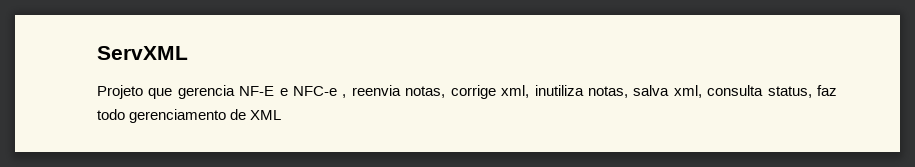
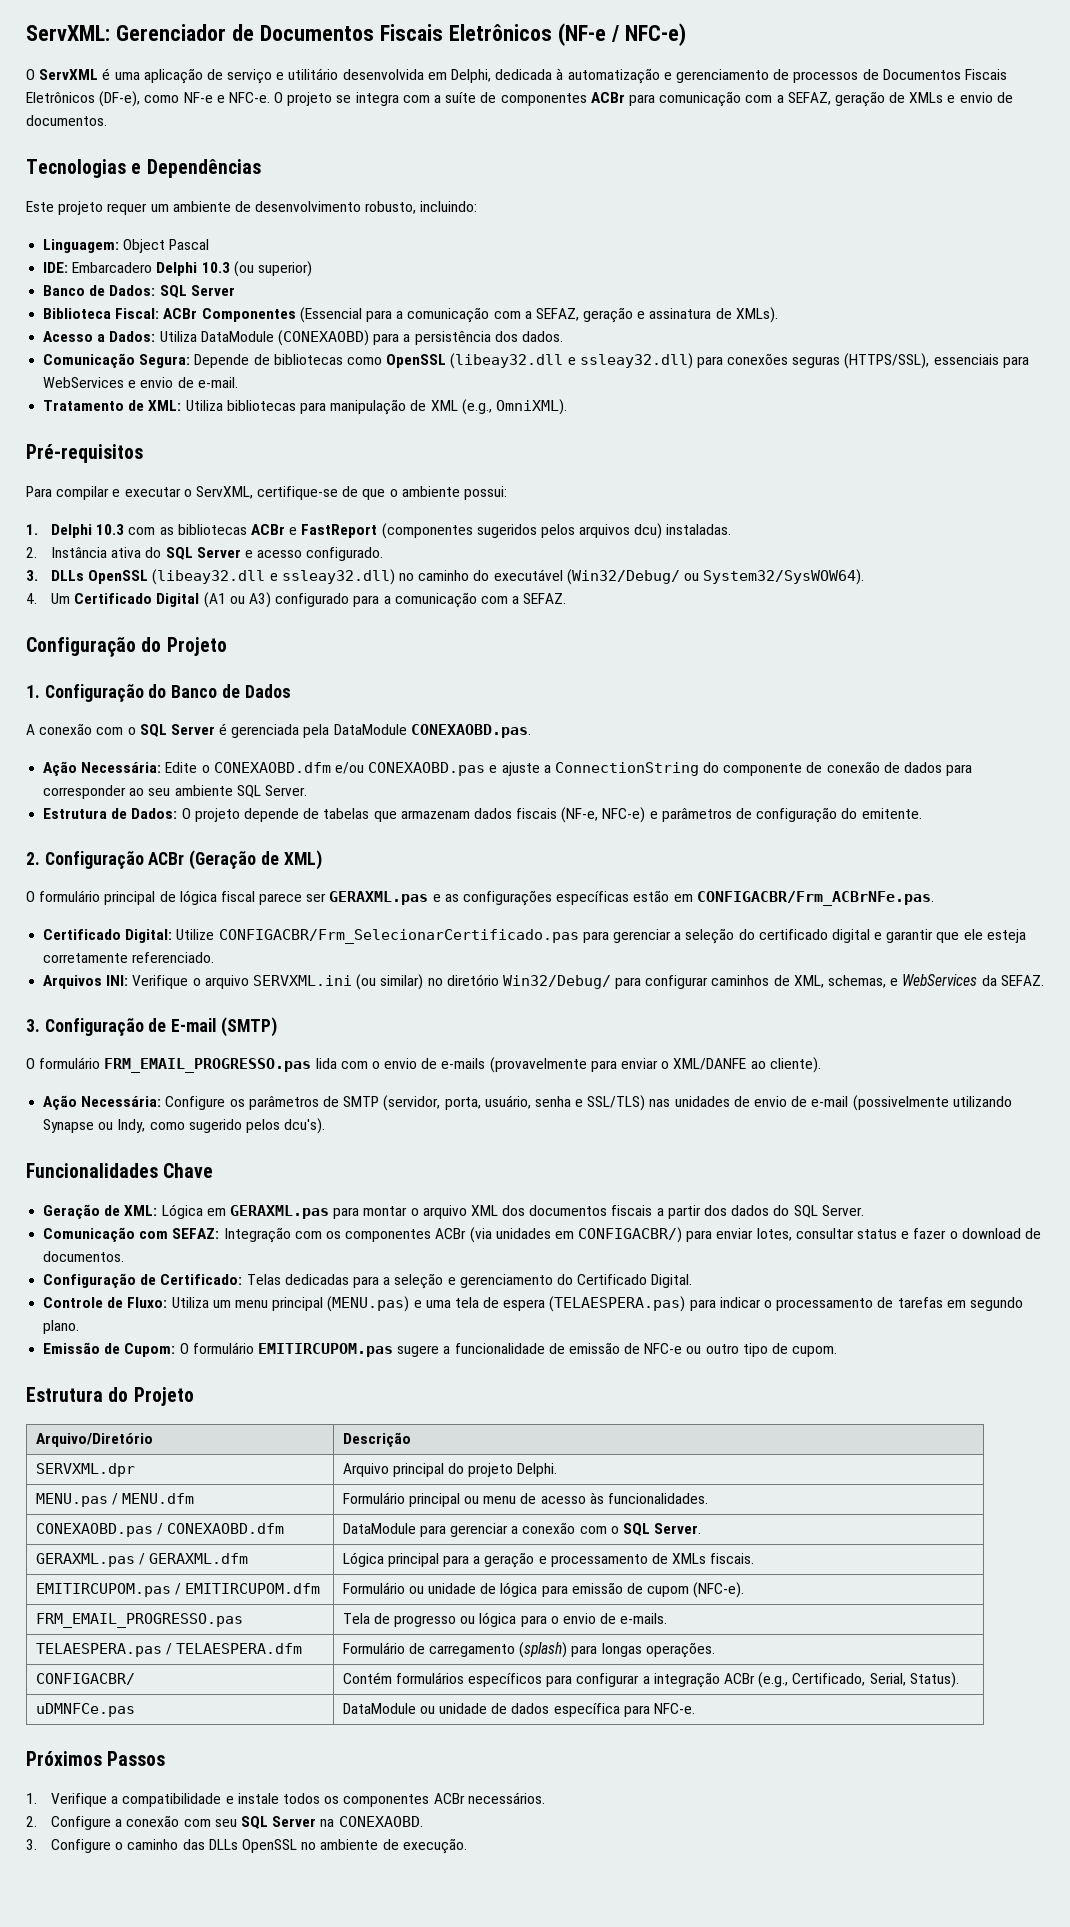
- ServXML
- Projeto que gerencia NF-E e NFC-e , reenvia notas, corrige xml, inutiliza notas, salva xml, consulta status, faz todo gerenciamento de XML
+ ServXML: Gerenciador de Documentos Fiscais Eletrônicos (NF-e / NFC-e)
+ O ServXML é uma aplicação de serviço e utilitário desenvolvida em Delphi, dedicada à automatização e gerenciamento de processos de Documentos Fiscais Eletrônicos (DF-e), como NF-e e NFC-e. O projeto se integra com a suíte de componentes ACBr para comunicação com a SEFAZ, geração de XMLs e envio de documentos.
+ Tecnologias e Dependências
+ Este projeto requer um ambiente de desenvolvimento robusto, incluindo:
+ Linguagem: Object Pascal
+ IDE: Embarcadero Delphi 10.3 (ou superior)
+ Banco de Dados: SQL Server
+ Biblioteca Fiscal: ACBr Componentes (Essencial para a comunicação com a SEFAZ, geração e assinatura de XMLs).
+ Acesso a Dados: Utiliza DataModule (CONEXAOBD) para a persistência dos dados.
+ Comunicação Segura: Depende de bibliotecas como OpenSSL (libeay32.dll e ssleay32.dll) para conexões seguras (HTTPS/SSL), essenciais para WebServices e envio de e-mail.
+ Tratamento de XML: Utiliza bibliotecas para manipulação de XML (e.g., OmniXML).
+ Pré-requisitos
+ Para compilar e executar o ServXML, certifique-se de que o ambiente possui:
+ 1. Delphi 10.3 com as bibliotecas ACBr e FastReport (componentes sugeridos pelos arquivos dcu) instaladas.
+ 2. Instância ativa do SQL Server e acesso configurado.
+ 3. DLLs OpenSSL (libeay32.dll e ssleay32.dll) no caminho do executável (Win32/Debug/ ou System32/SysWOW64).
+ 4. Um Certificado Digital (A1 ou A3) configurado para a comunicação com a SEFAZ.
+ Configuração do Projeto
+ 1. Configuração do Banco de Dados
+ A conexão com o SQL Server é gerenciada pela DataModule CONEXAOBD.pas.
+ Ação Necessária: Edite o CONEXAOBD.dfm e/ou CONEXAOBD.pas e ajuste a ConnectionString do componente de conexão de dados para corresponder ao seu ambiente SQL Server.
+ Estrutura de Dados: O projeto depende de tabelas que armazenam dados fiscais (NF-e, NFC-e) e parâmetros de configuração do emitente.
+ 2. Configuração ACBr (Geração de XML)
+ O formulário principal de lógica fiscal parece ser GERAXML.pas e as configurações específicas estão em CONFIGACBR/Frm_ACBrNFe.pas.
+ Certificado Digital: Utilize CONFIGACBR/Frm_SelecionarCertificado.pas para gerenciar a seleção do certificado digital e garantir que ele esteja corretamente referenciado.
+ Arquivos INI: Verifique o arquivo SERVXML.ini (ou similar) no diretório Win32/Debug/ para configurar caminhos de XML, schemas, e WebServices da SEFAZ.
+ 3. Configuração de E-mail (SMTP)
+ O formulário FRM_EMAIL_PROGRESSO.pas lida com o envio de e-mails (provavelmente para enviar o XML/DANFE ao cliente).
+ Ação Necessária: Configure os parâmetros de SMTP (servidor, porta, usuário, senha e SSL/TLS) nas unidades de envio de e-mail (possivelmente utilizando Synapse ou Indy, como sugerido pelos dcu's).
+ Funcionalidades Chave
+ Geração de XML: Lógica em GERAXML.pas para montar o arquivo XML dos documentos fiscais a partir dos dados do SQL Server.
+ Comunicação com SEFAZ: Integração com os componentes ACBr (via unidades em CONFIGACBR/) para enviar lotes, consultar status e fazer o download de documentos.
+ Configuração de Certificado: Telas dedicadas para a seleção e gerenciamento do Certificado Digital.
+ Controle de Fluxo: Utiliza um menu principal (MENU.pas) e uma tela de espera (TELAESPERA.pas) para indicar o processamento de tarefas em segundo plano.
+ Emissão de Cupom: O formulário EMITIRCUPOM.pas sugere a funcionalidade de emissão de NFC-e ou outro tipo de cupom.
+ Estrutura do Projeto
+ Arquivo/Diretório | Descrição
+ SERVXML.dpr | Arquivo principal do projeto Delphi.
+ MENU.pas / MENU.dfm | Formulário principal ou menu de acesso às funcionalidades.
+ CONEXAOBD.pas / CONEXAOBD.dfm | DataModule para gerenciar a conexão com o SQL Server.
+ GERAXML.pas / GERAXML.dfm | Lógica principal para a geração e processamento de XMLs fiscais.
+ EMITIRCUPOM.pas / EMITIRCUPOM.dfm | Formulário ou unidade de lógica para emissão de cupom (NFC-e).
+ FRM_EMAIL_PROGRESSO.pas | Tela de progresso ou lógica para o envio de e-mails.
+ TELAESPERA.pas / TELAESPERA.dfm | Formulário de carregamento (splash) para longas operações.
+ CONFIGACBR/ | Contém formulários específicos para configurar a integração ACBr (e.g., Certificado, Serial, Status).
+ uDMNFCe.pas | DataModule ou unidade de dados específica para NFC-e.
+ Próximos Passos
+ 1. Verifique a compatibilidade e instale todos os componentes ACBr necessários.
+ 2. Configure a conexão com seu SQL Server na CONEXAOBD.
+ 3. Configure o caminho das DLLs OpenSSL no ambiente de execução.

